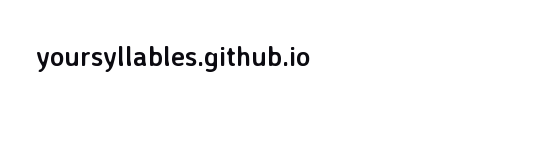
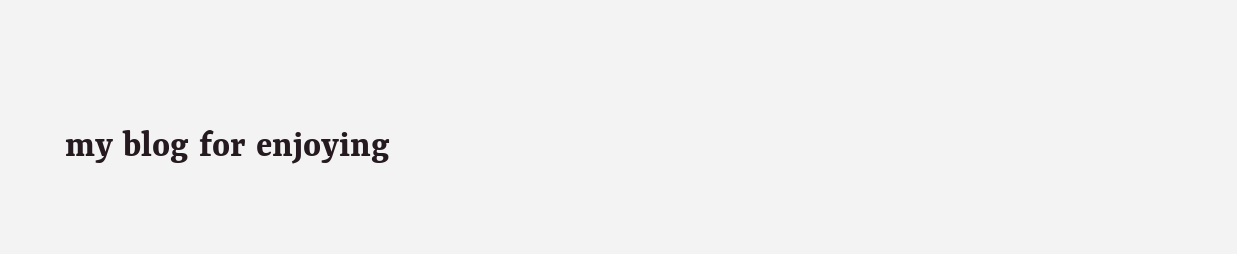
- yoursyllables.github.io
+ my blog for enjoying

